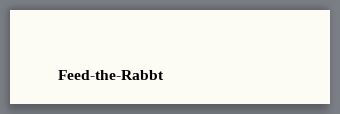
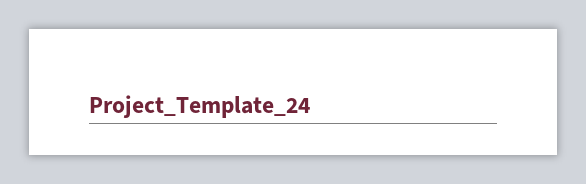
- Feed-the-Rabbt
+ Project_Template_24

